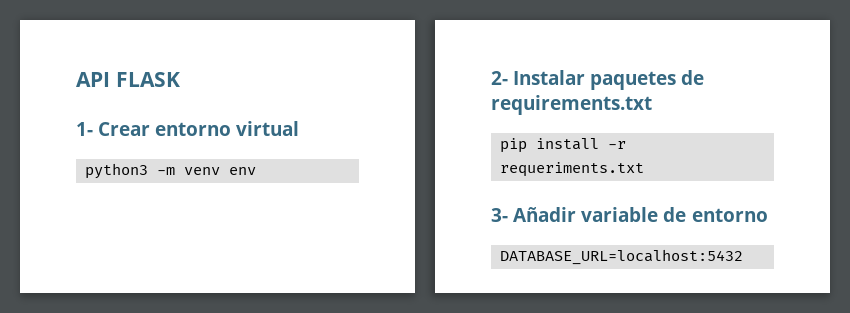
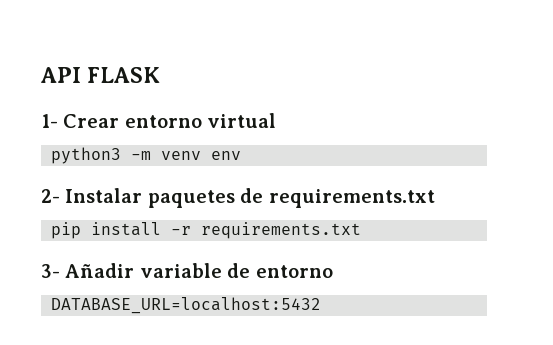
- pip install -r requeriments.txt
+ pip install -r requirements.txt

